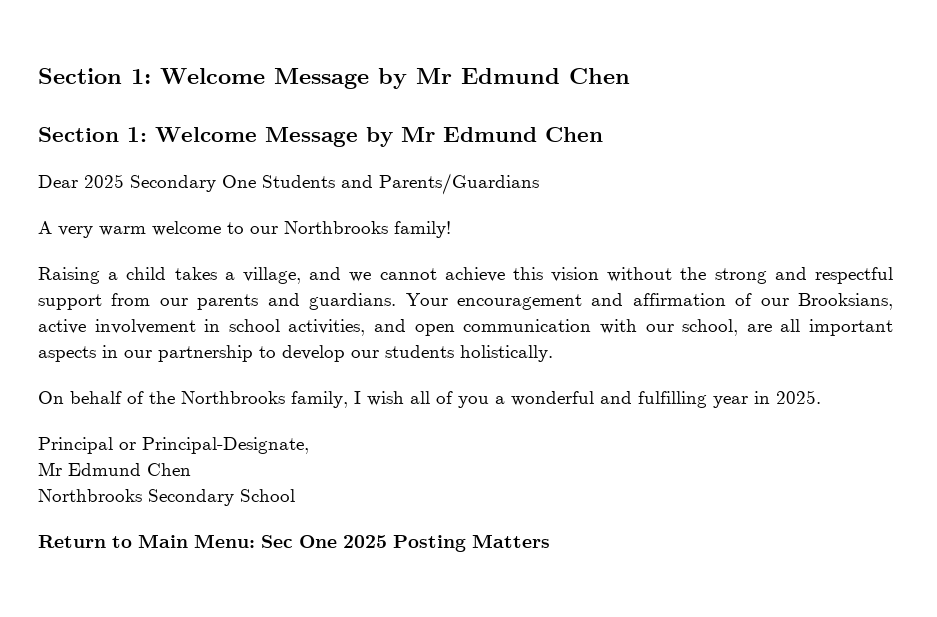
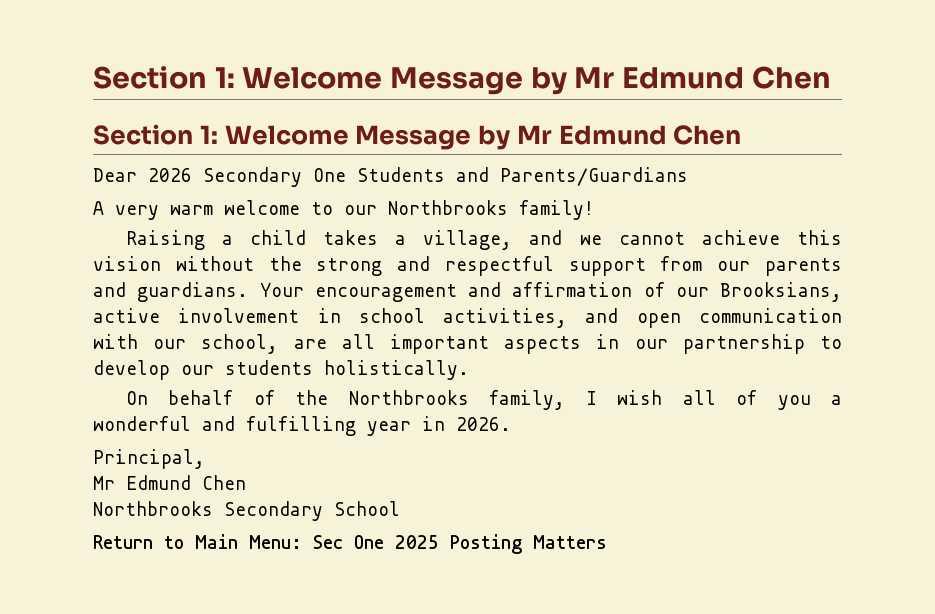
- Dear 2025 Secondary One Students and Parents/Guardians
+ Dear 2026 Secondary One Students and Parents/Guardians
- On behalf of the Northbrooks family, I wish all of you a wonderful and fulfilling year in 2025.
- Principal or Principal-Designate,
+ On behalf of the Northbrooks family, I wish all of you a wonderful and fulfilling year in 2026.
+ Principal,

